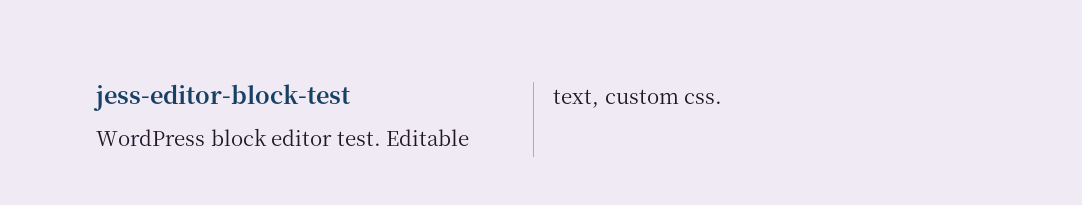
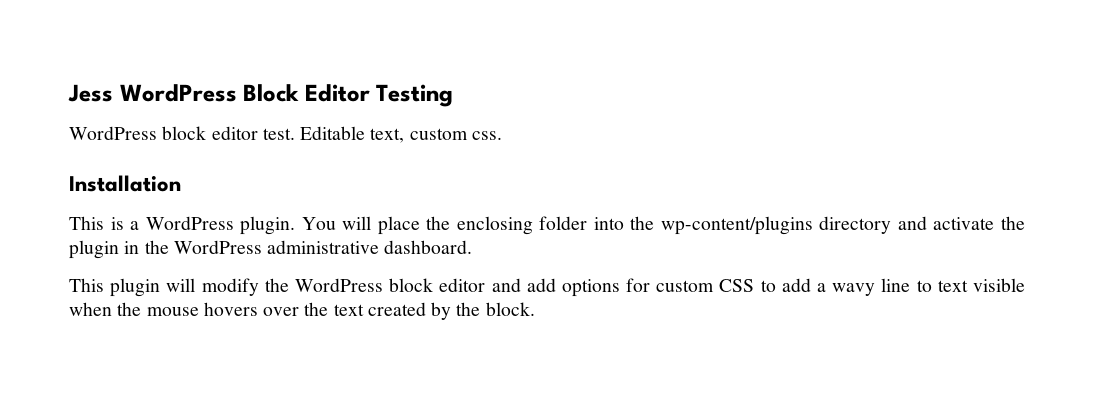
- jess-editor-block-test
+ Jess WordPress Block Editor Testing
+ Installation
+ This is a WordPress plugin. You will place the enclosing folder into the wp-content/plugins directory and activate the plugin in the WordPress administrative dashboard.
+ This plugin will modify the WordPress block editor and add options for custom CSS to add a wavy line to text visible when the mouse hovers over the text created by the block.

